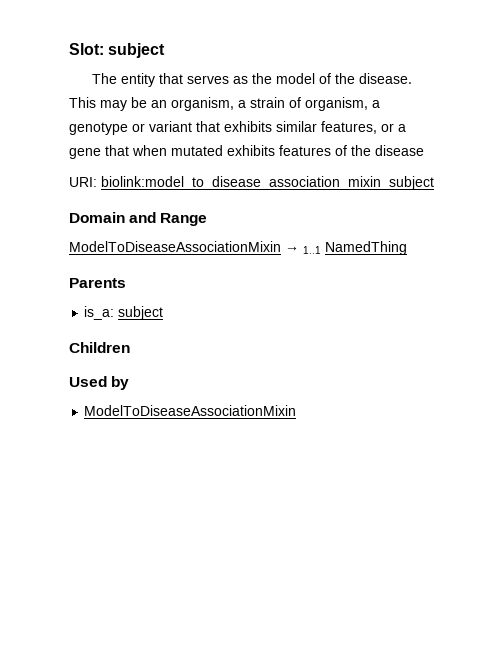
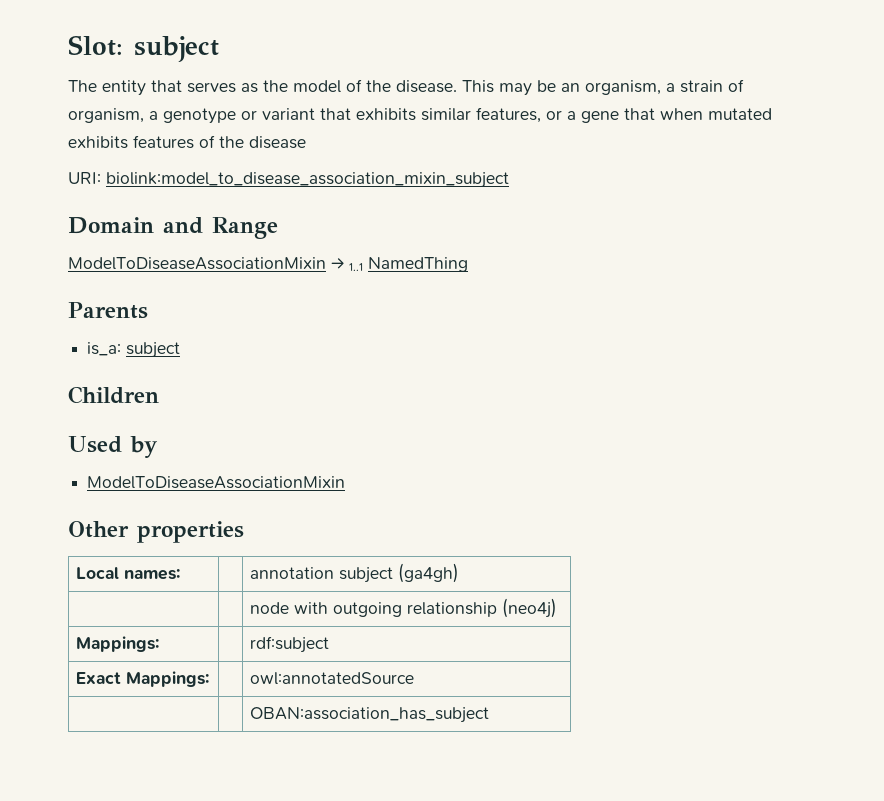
+ Other properties
+ Local names: | | annotation subject (ga4gh)
+ | | node with outgoing relationship (neo4j)
+ Mappings: | | rdf:subject
+ Exact Mappings: | | owl:annotatedSource
+ | | OBAN:association_has_subject

